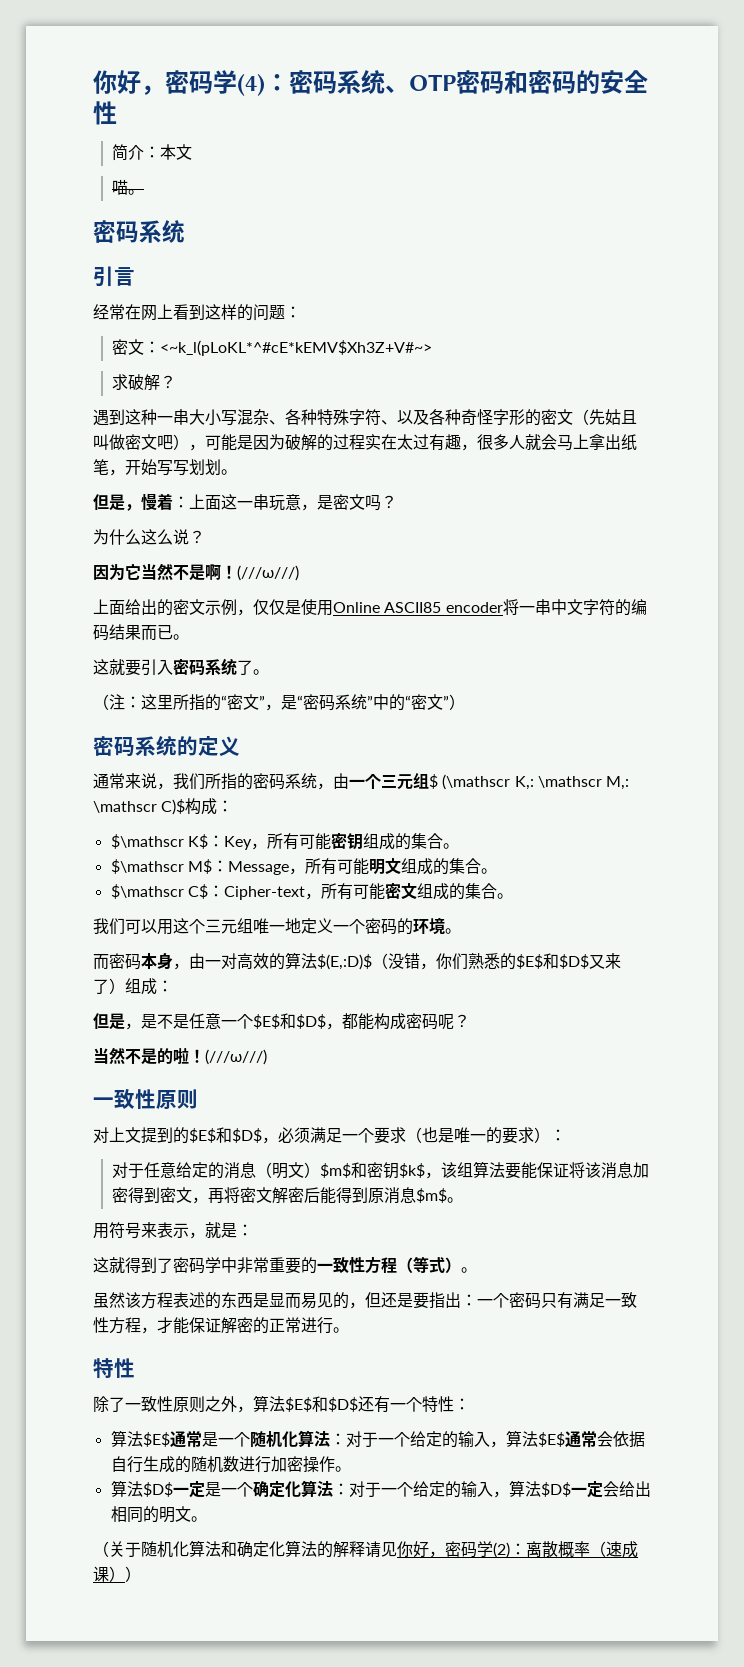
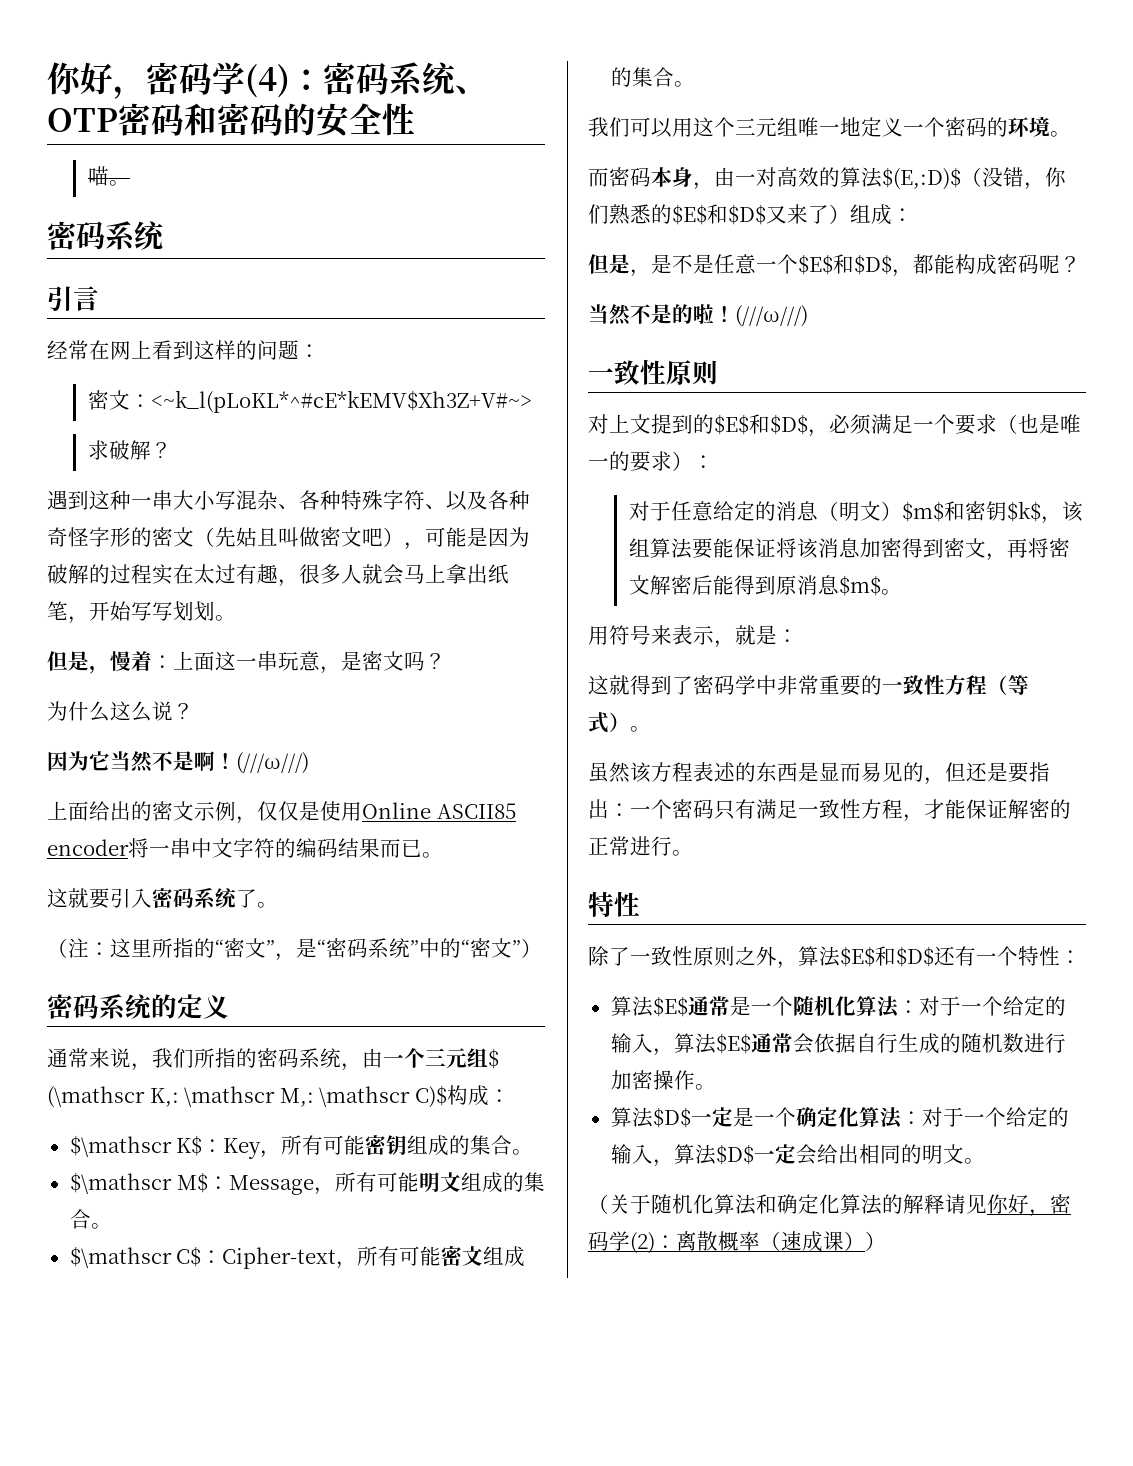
- 简介：本文

